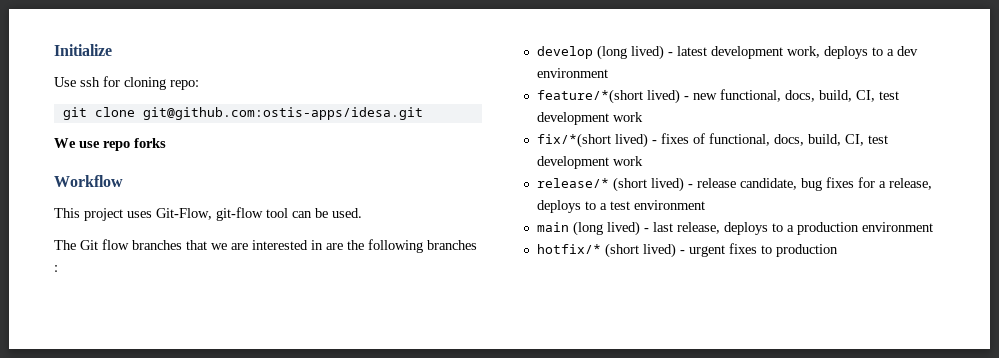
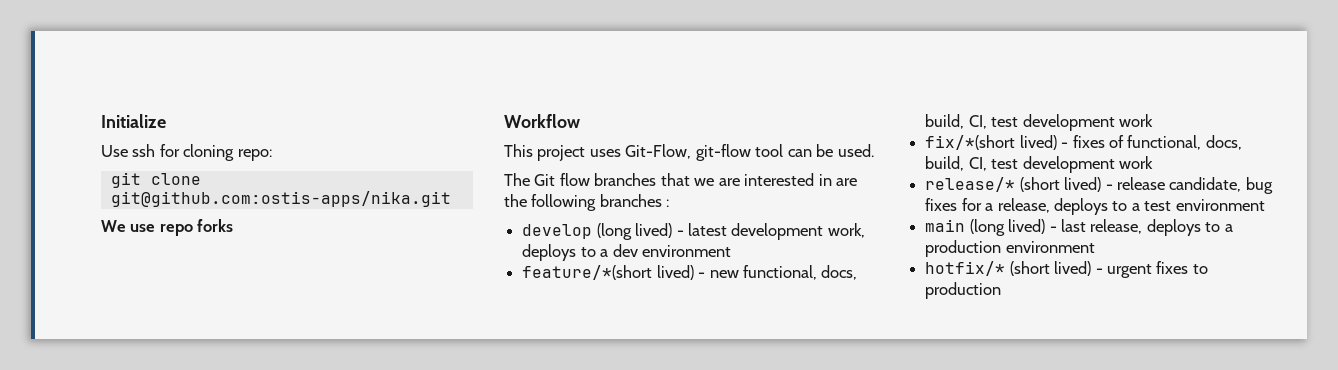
- git clone git@github.com:ostis-apps/idesa.git
+ git clone git@github.com:ostis-apps/nika.git

